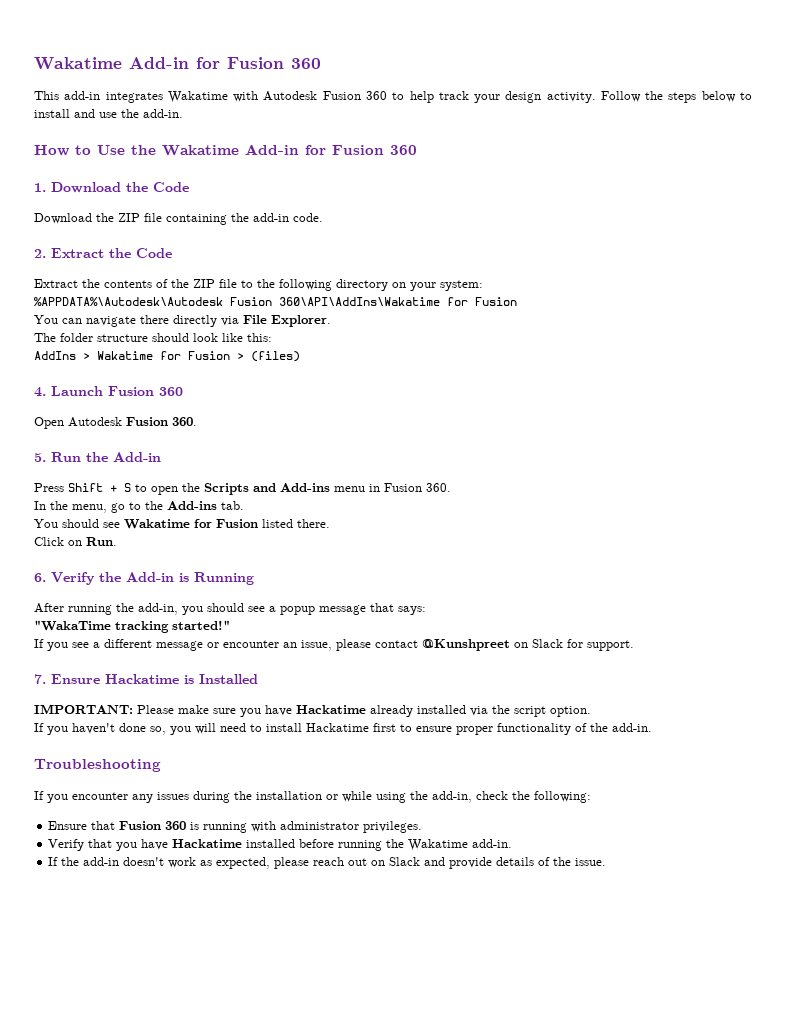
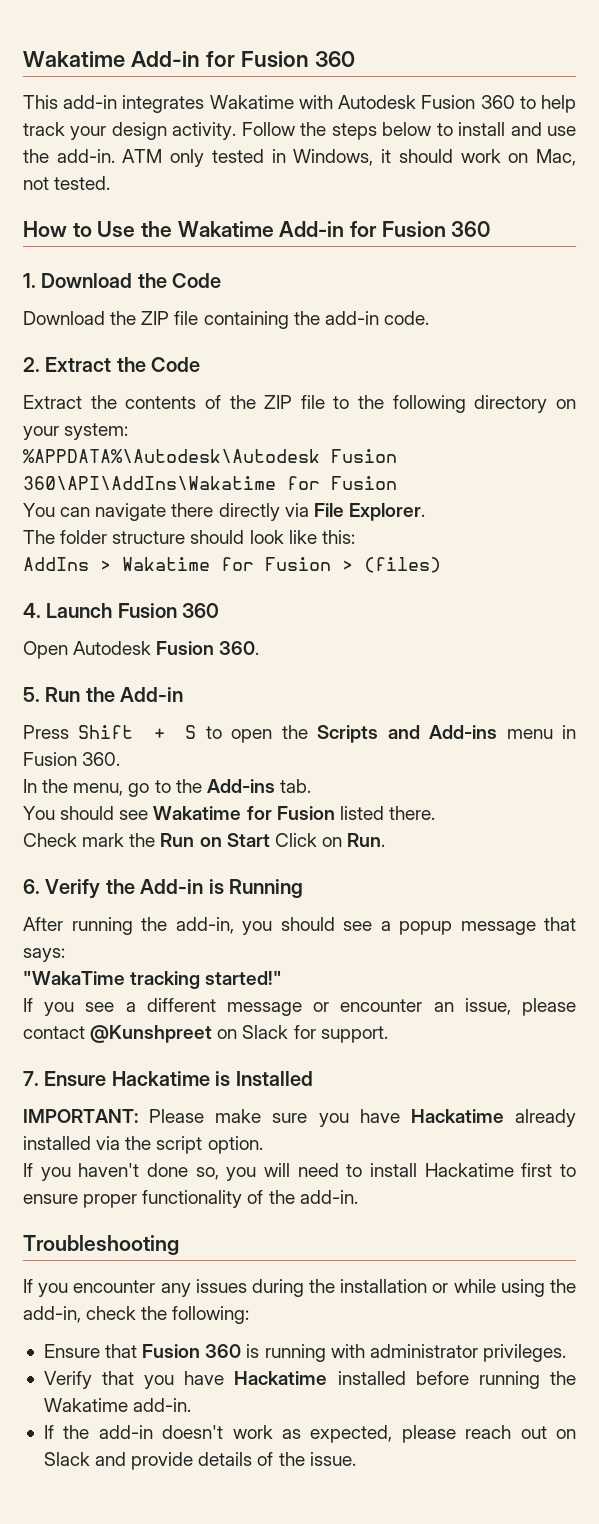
+ ATM only tested in Windows, it should work on Mac, not tested.
- Click on Run.
+ Check mark the Run on Start Click on Run.

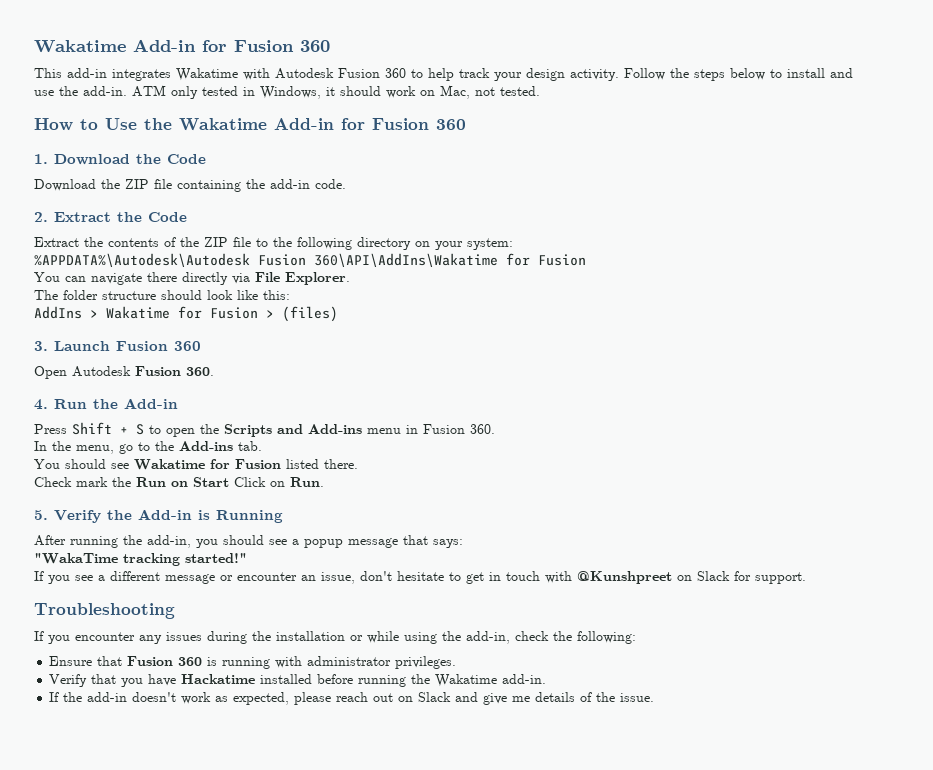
- 4. Launch Fusion 360
+ 3. Launch Fusion 360
- 5. Run the Add-in
+ 4. Run the Add-in
- 6. Verify the Add-in is Running
+ 5. Verify the Add-in is Running
- If you see a different message or encounter an issue, please contact @Kunshpreet on Slack for support.
+ If you see a different message or encounter an issue, don't hesitate to get in touch with @Kunshpreet on Slack for support.
- 7. Ensure Hackatime is Installed
- IMPORTANT: Please make sure you have Hackatime already installed via the script option.
- If you haven't done so, you will need to install Hackatime first to ensure proper functionality of the add-in.
- If the add-in doesn't work as expected, please reach out on Slack and provide details of the issue.
+ If the add-in doesn't work as expected, please reach out on Slack and give me details of the issue.

